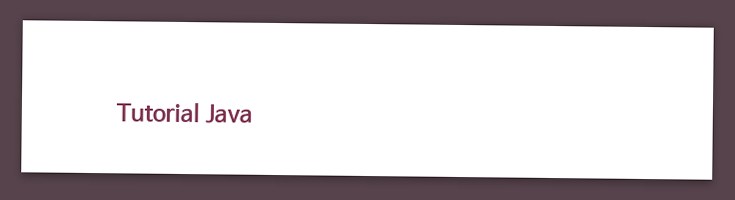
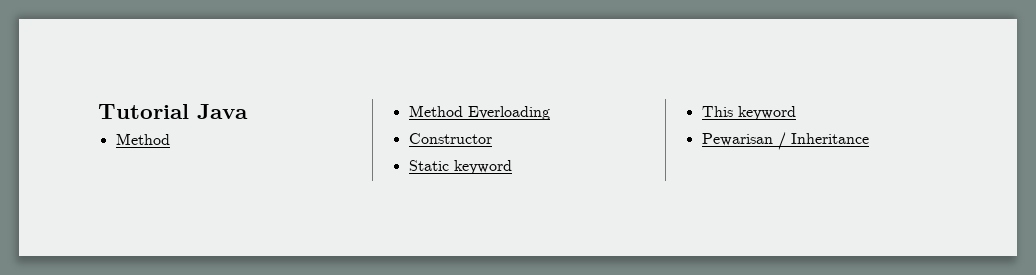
  Tutorial Java
+ Method
+ Method Everloading
+ Constructor
+ Static keyword
+ This keyword
+ Pewarisan / Inheritance

